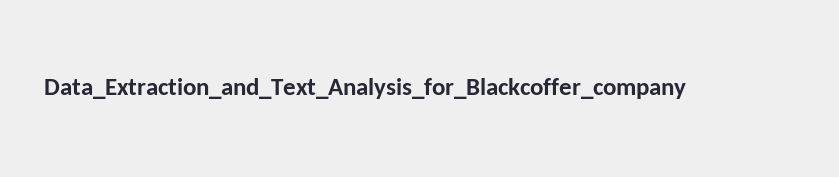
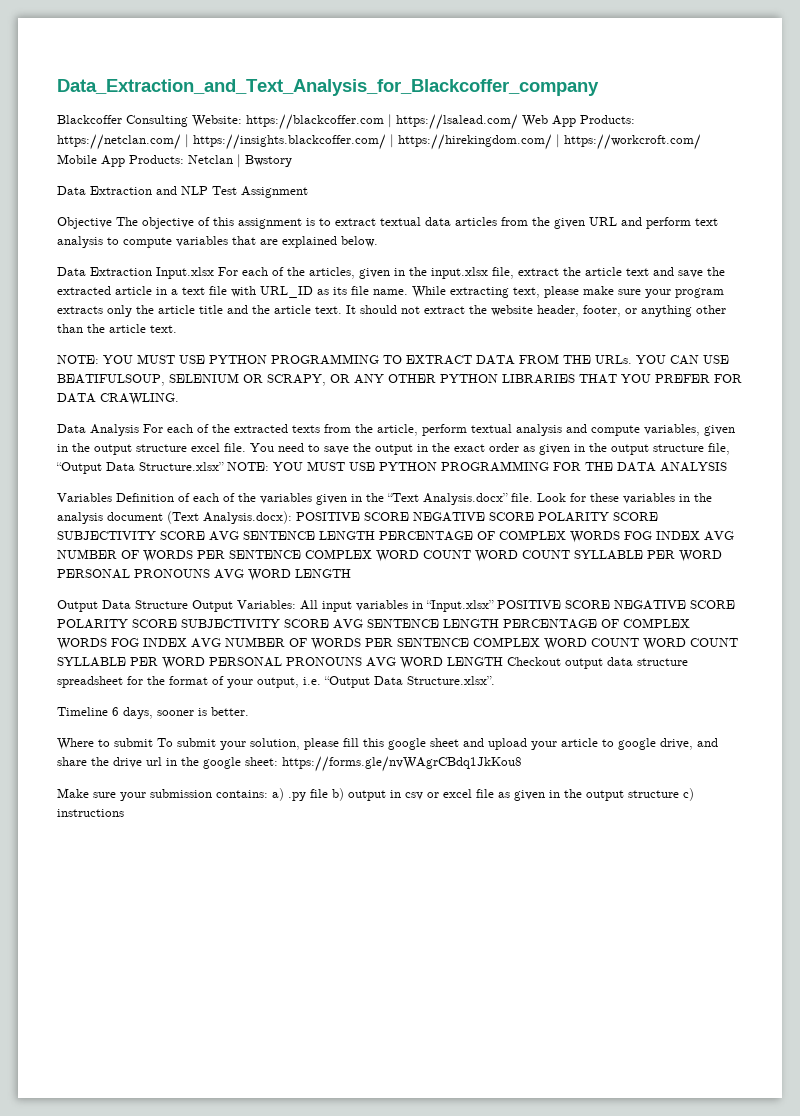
+ Blackcoffer Consulting Website: https://blackcoffer.com | https://lsalead.com/ Web App Products: https://netclan.com/ | https://insights.blackcoffer.com/ | https://hirekingdom.com/ | https://workcroft.com/ Mobile App Products: Netclan | Bwstory
+ Data Extraction and NLP Test Assignment
+ Objective The objective of this assignment is to extract textual data articles from the given URL and perform text analysis to compute variables that are explained below.
+ Data Extraction Input.xlsx For each of the articles, given in the input.xlsx file, extract the article text and save the extracted article in a text file with URL_ID as its file name. While extracting text, please make sure your program extracts only the article title and the article text. It should not extract the website header, footer, or anything other than the article text.
+ NOTE: YOU MUST USE PYTHON PROGRAMMING TO EXTRACT DATA FROM THE URLs. YOU CAN USE BEATIFULSOUP, SELENIUM OR SCRAPY, OR ANY OTHER PYTHON LIBRARIES THAT YOU PREFER FOR DATA CRAWLING.
+ Data Analysis For each of the extracted texts from the article, perform textual analysis and compute variables, given in the output structure excel file. You need to save the output in the exact order as given in the output structure file, “Output Data Structure.xlsx” NOTE: YOU MUST USE PYTHON PROGRAMMING FOR THE DATA ANALYSIS
+ Variables Definition of each of the variables given in the “Text Analysis.docx” file. Look for these variables in the analysis document (Text Analysis.docx): POSITIVE SCORE NEGATIVE SCORE POLARITY SCORE SUBJECTIVITY SCORE AVG SENTENCE LENGTH PERCENTAGE OF COMPLEX WORDS FOG INDEX AVG NUMBER OF WORDS PER SENTENCE COMPLEX WORD COUNT WORD COUNT SYLLABLE PER WORD PERSONAL PRONOUNS AVG WORD LENGTH
+ Output Data Structure Output Variables: All input variables in “Input.xlsx” POSITIVE SCORE NEGATIVE SCORE POLARITY SCORE SUBJECTIVITY SCORE AVG SENTENCE LENGTH PERCENTAGE OF COMPLEX WORDS FOG INDEX AVG NUMBER OF WORDS PER SENTENCE COMPLEX WORD COUNT WORD COUNT SYLLABLE PER WORD PERSONAL PRONOUNS AVG WORD LENGTH Checkout output data structure spreadsheet for the format of your output, i.e. “Output Data Structure.xlsx”.
+ Timeline 6 days, sooner is better.
+ Where to submit To submit your solution, please fill this google sheet and upload your article to google drive, and share the drive url in the google sheet: https://forms.gle/nvWAgrCBdq1JkKou8
+ Make sure your submission contains: a) .py file b) output in csv or excel file as given in the output structure c) instructions

